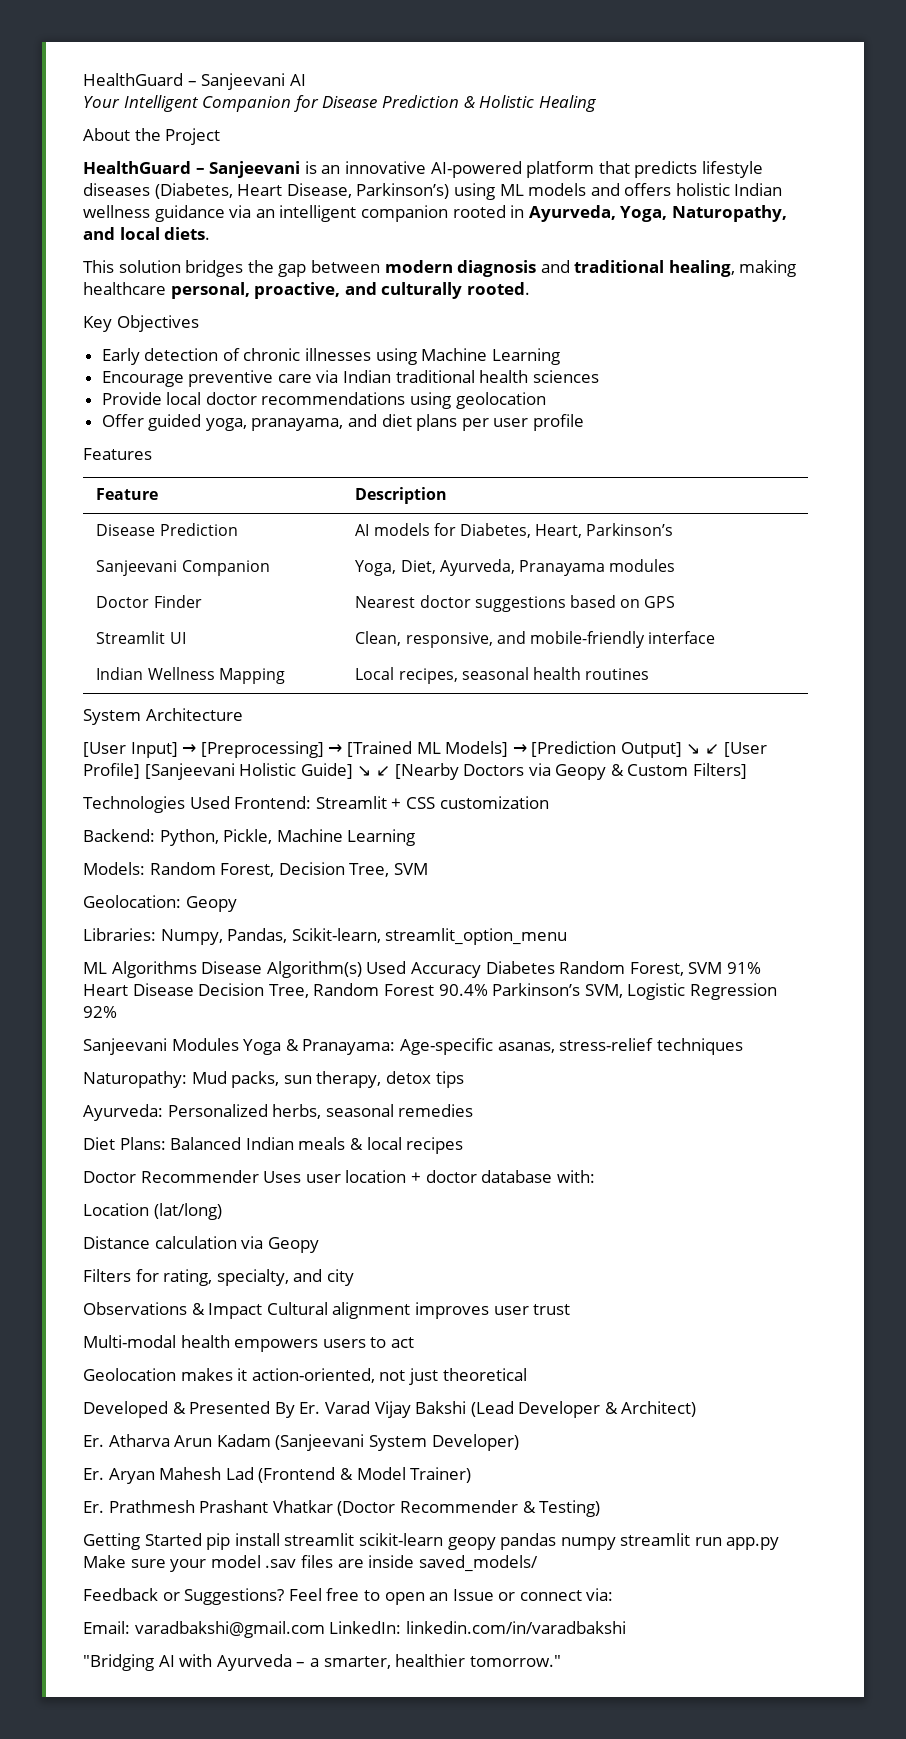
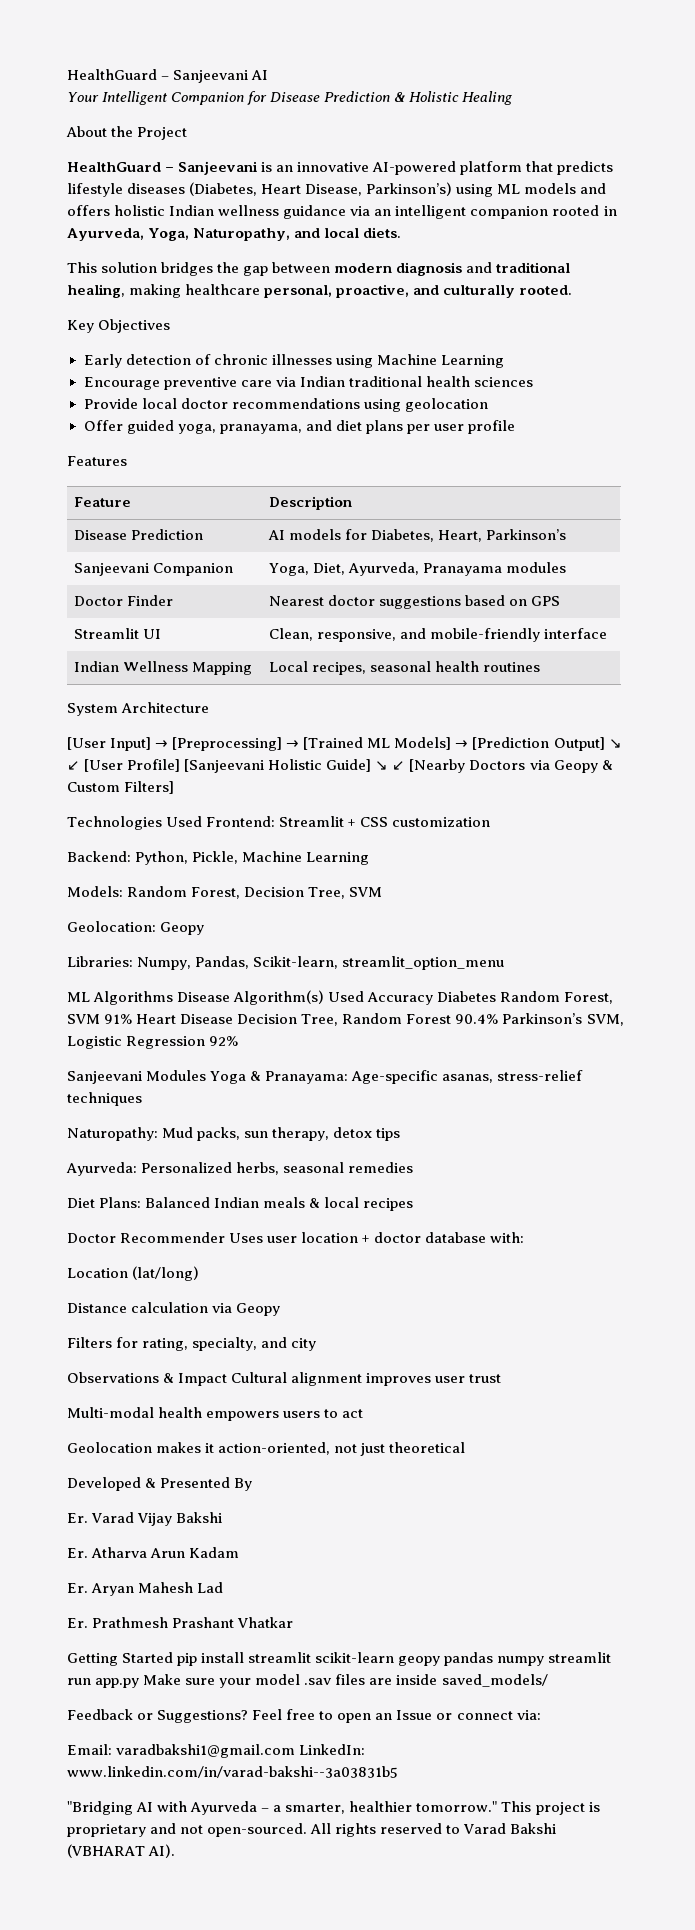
- Developed & Presented By Er. Varad Vijay Bakshi (Lead Developer & Architect)
+ Developed & Presented By
+ Er. Varad Vijay Bakshi
- Er. Atharva Arun Kadam (Sanjeevani System Developer)
+ Er. Atharva Arun Kadam
- Er. Aryan Mahesh Lad (Frontend & Model Trainer)
+ Er. Aryan Mahesh Lad
- Er. Prathmesh Prashant Vhatkar (Doctor Recommender & Testing)
+ Er. Prathmesh Prashant Vhatkar
- Email: varadbakshi@gmail.com LinkedIn: linkedin.com/in/varadbakshi
+ Email: varadbakshi1@gmail.com LinkedIn: www.linkedin.com/in/varad-bakshi--3a03831b5
+ This project is proprietary and not open-sourced. All rights reserved to Varad Bakshi (VBHARAT AI).

